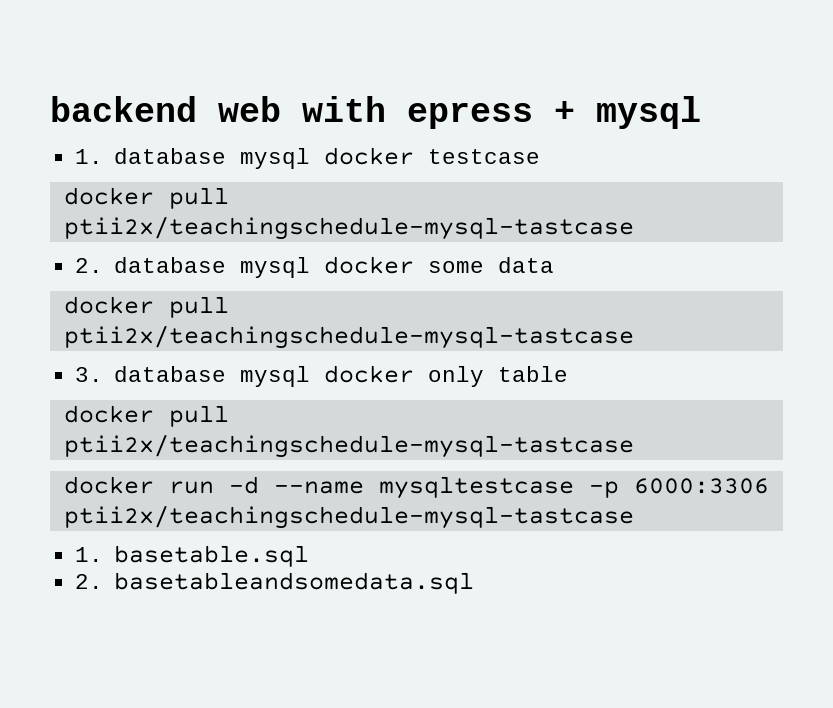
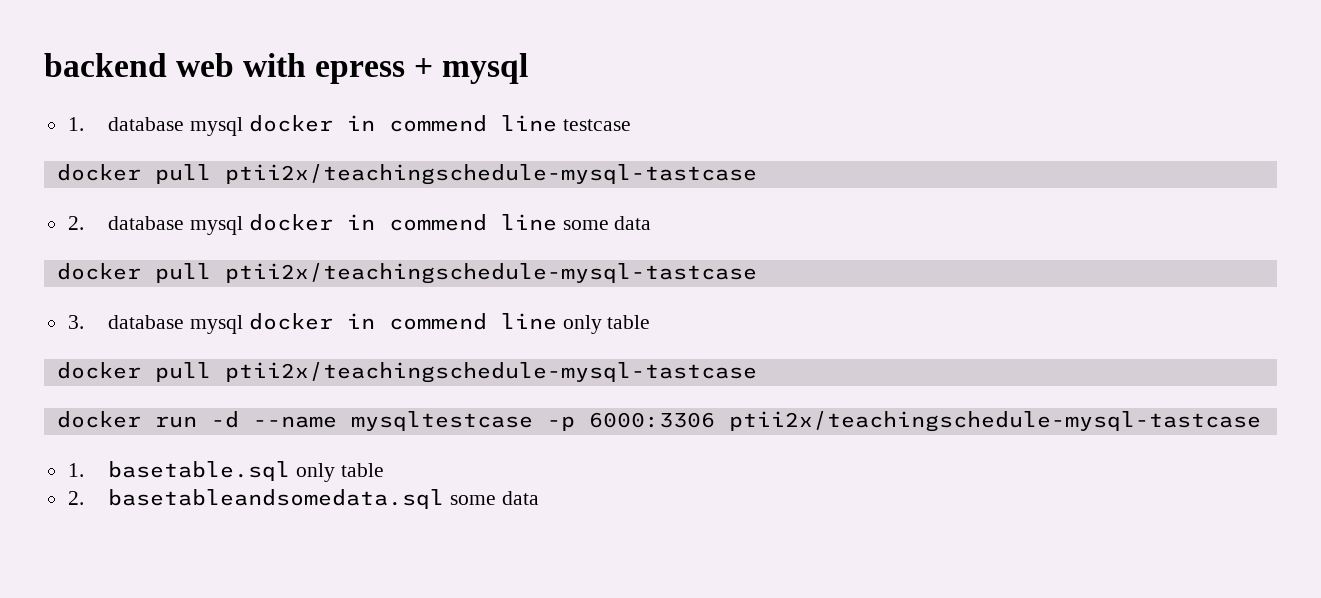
- 1. database mysql docker testcase
+ 1. database mysql docker in commend line testcase
- 2. database mysql docker some data
+ 2. database mysql docker in commend line some data
- 3. database mysql docker only table
+ 3. database mysql docker in commend line only table
- 1. basetable.sql
+ 1. basetable.sql only table
- 2. basetableandsomedata.sql
+ 2. basetableandsomedata.sql some data

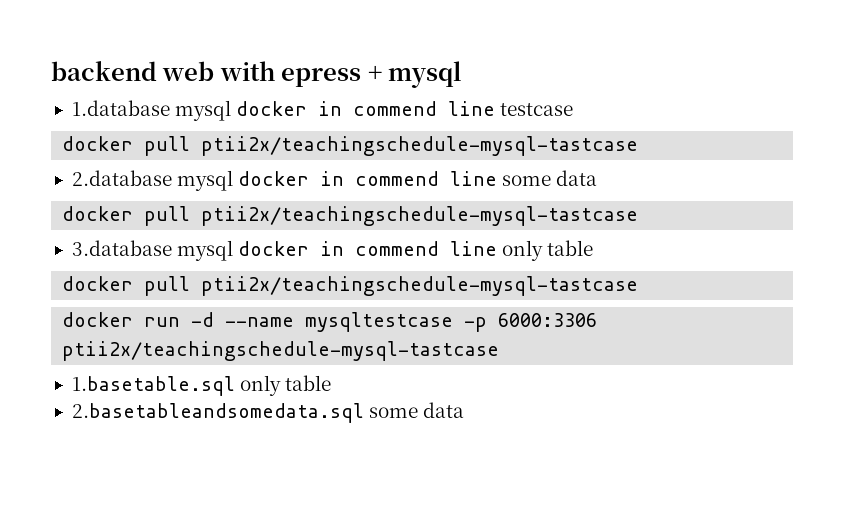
- 1. database mysql docker in commend line testcase
+ 1.database mysql docker in commend line testcase
- 2. database mysql docker in commend line some data
+ 2.database mysql docker in commend line some data
- 3. database mysql docker in commend line only table
+ 3.database mysql docker in commend line only table
- 1. basetable.sql only table
- 2. basetableandsomedata.sql some data
+ 1.basetable.sql only table
+ 2.basetableandsomedata.sql some data

